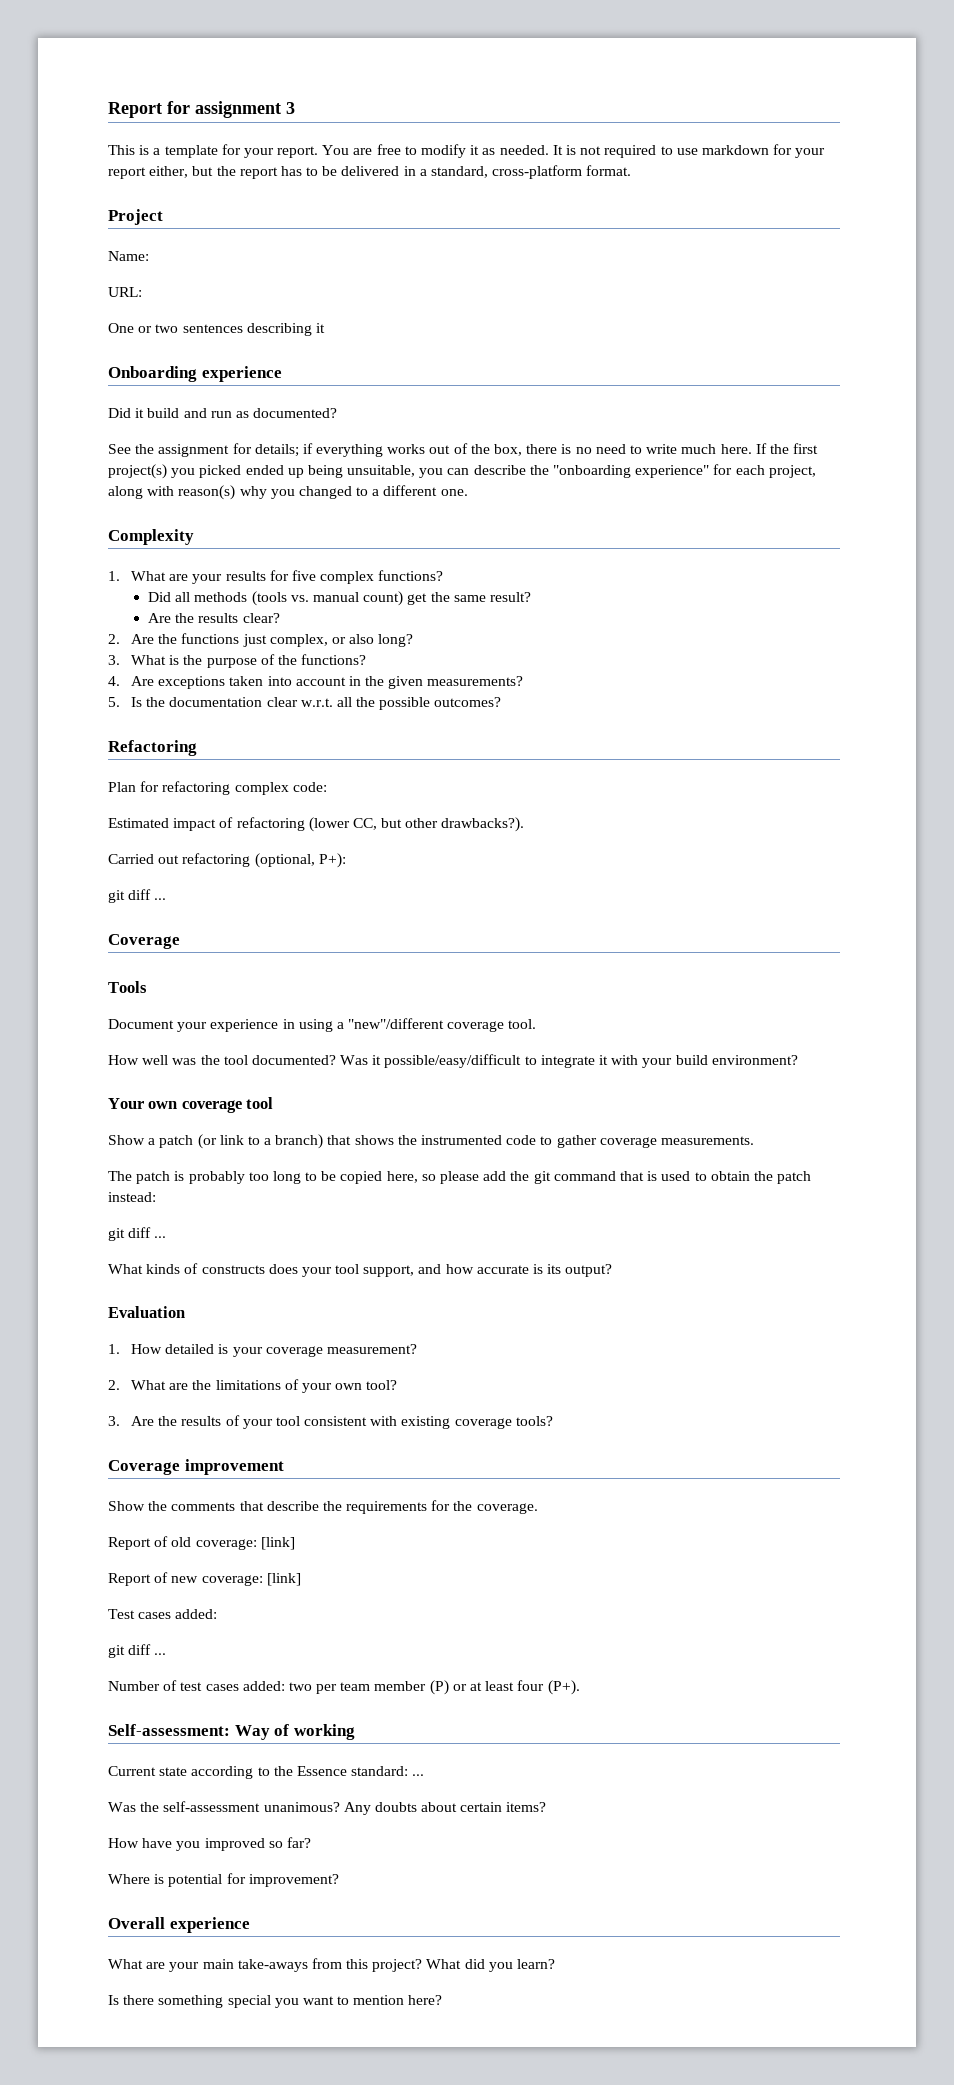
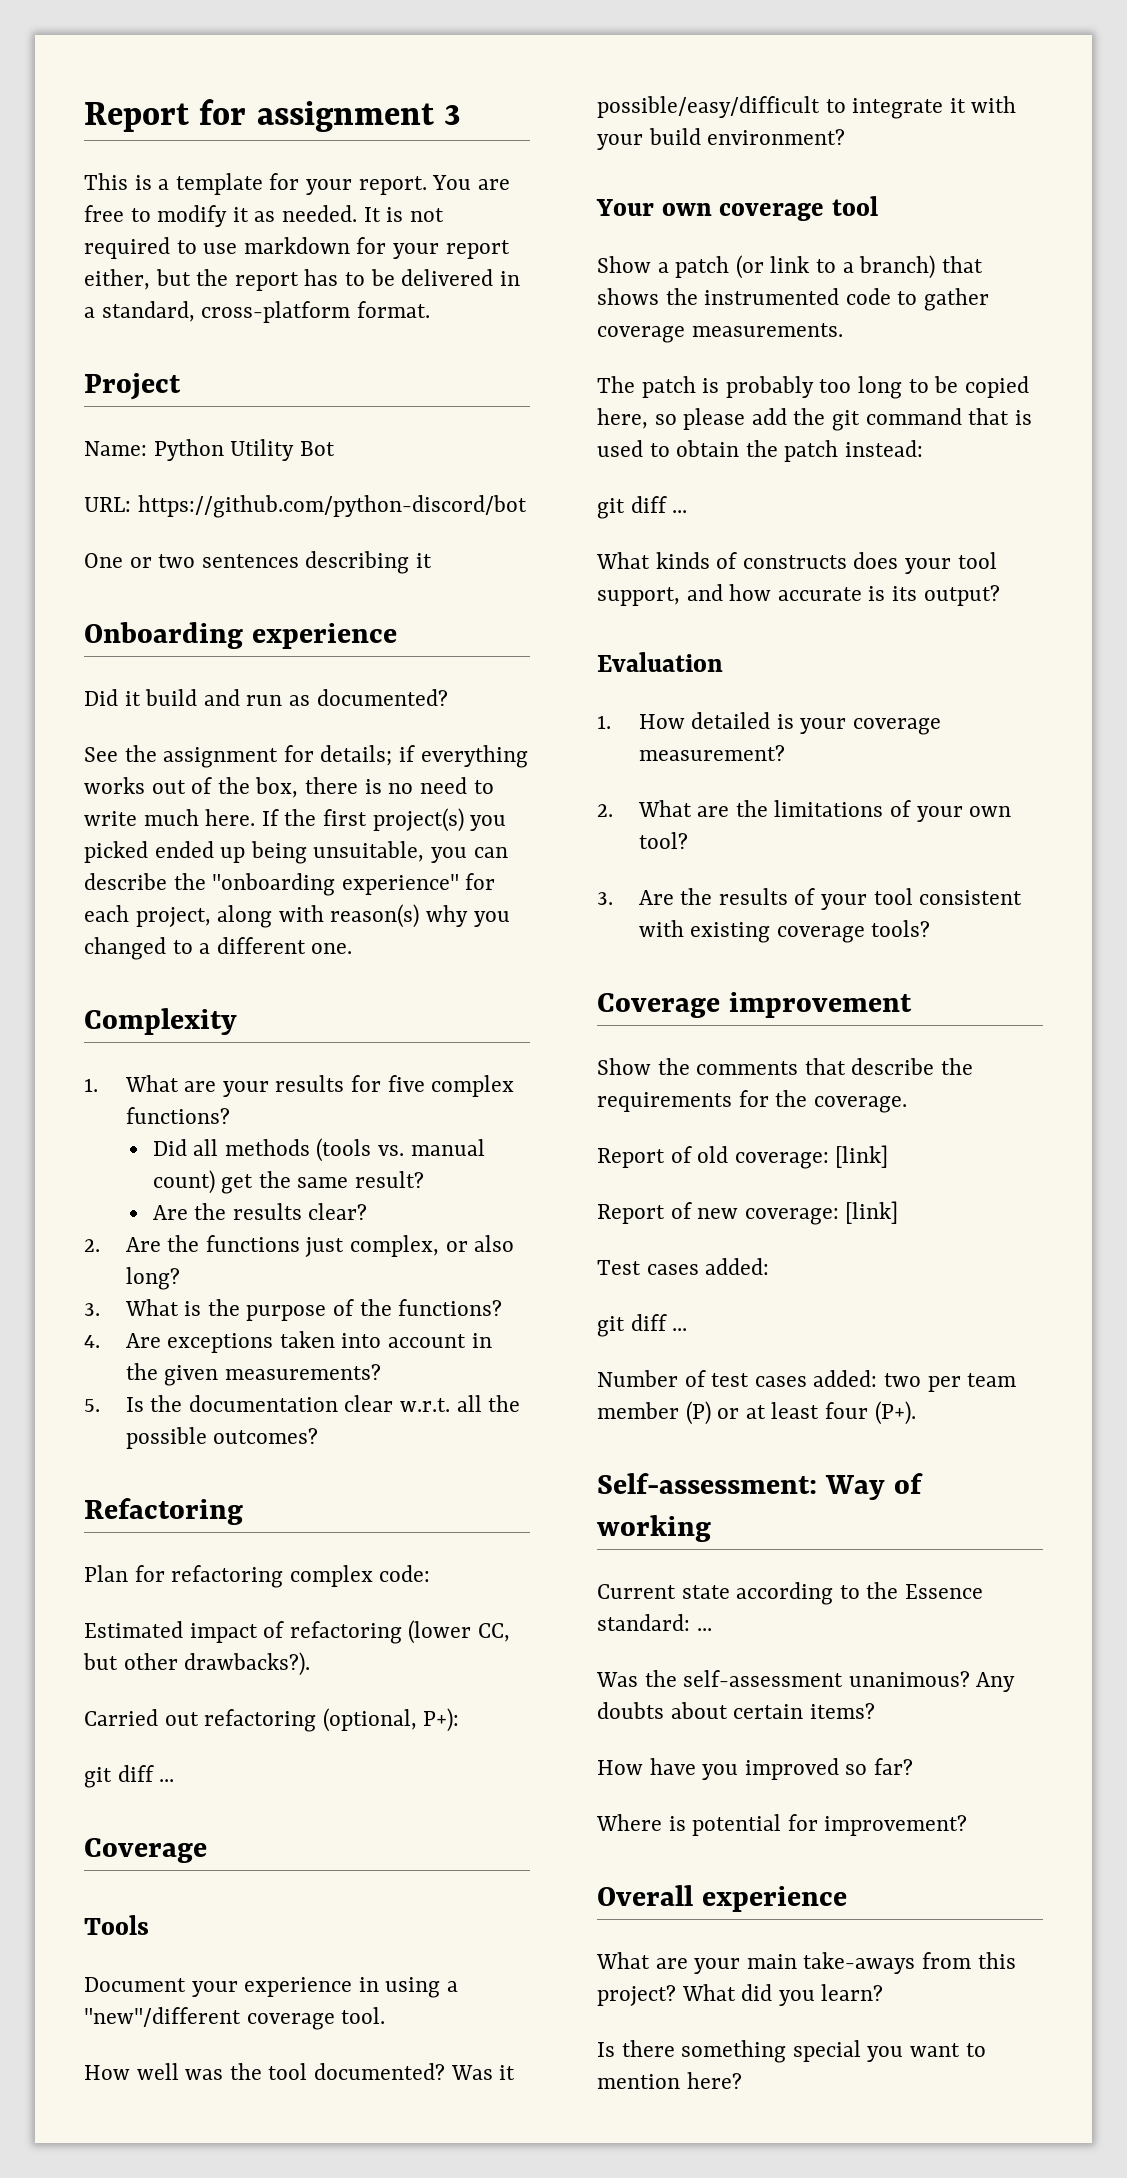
- Name:
+ Name: Python Utility Bot
- URL:
+ URL: https://github.com/python-discord/bot

